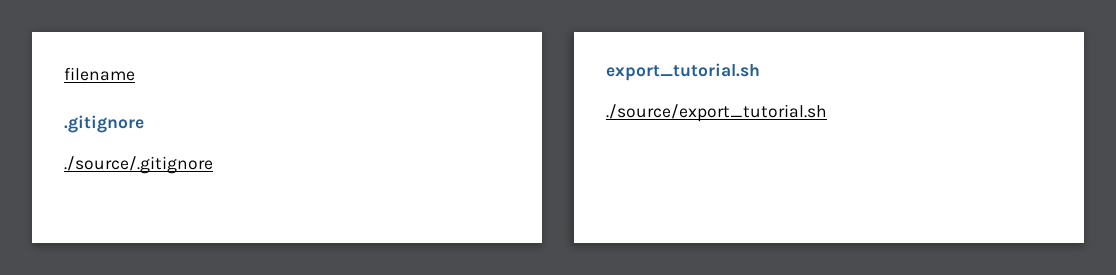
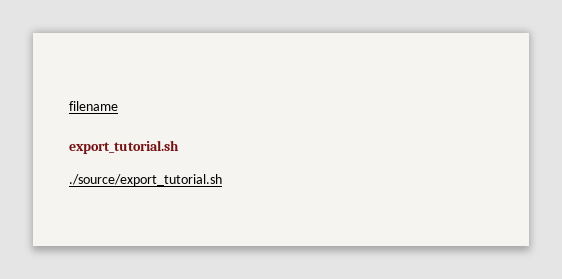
- .gitignore
- ./source/.gitignore

